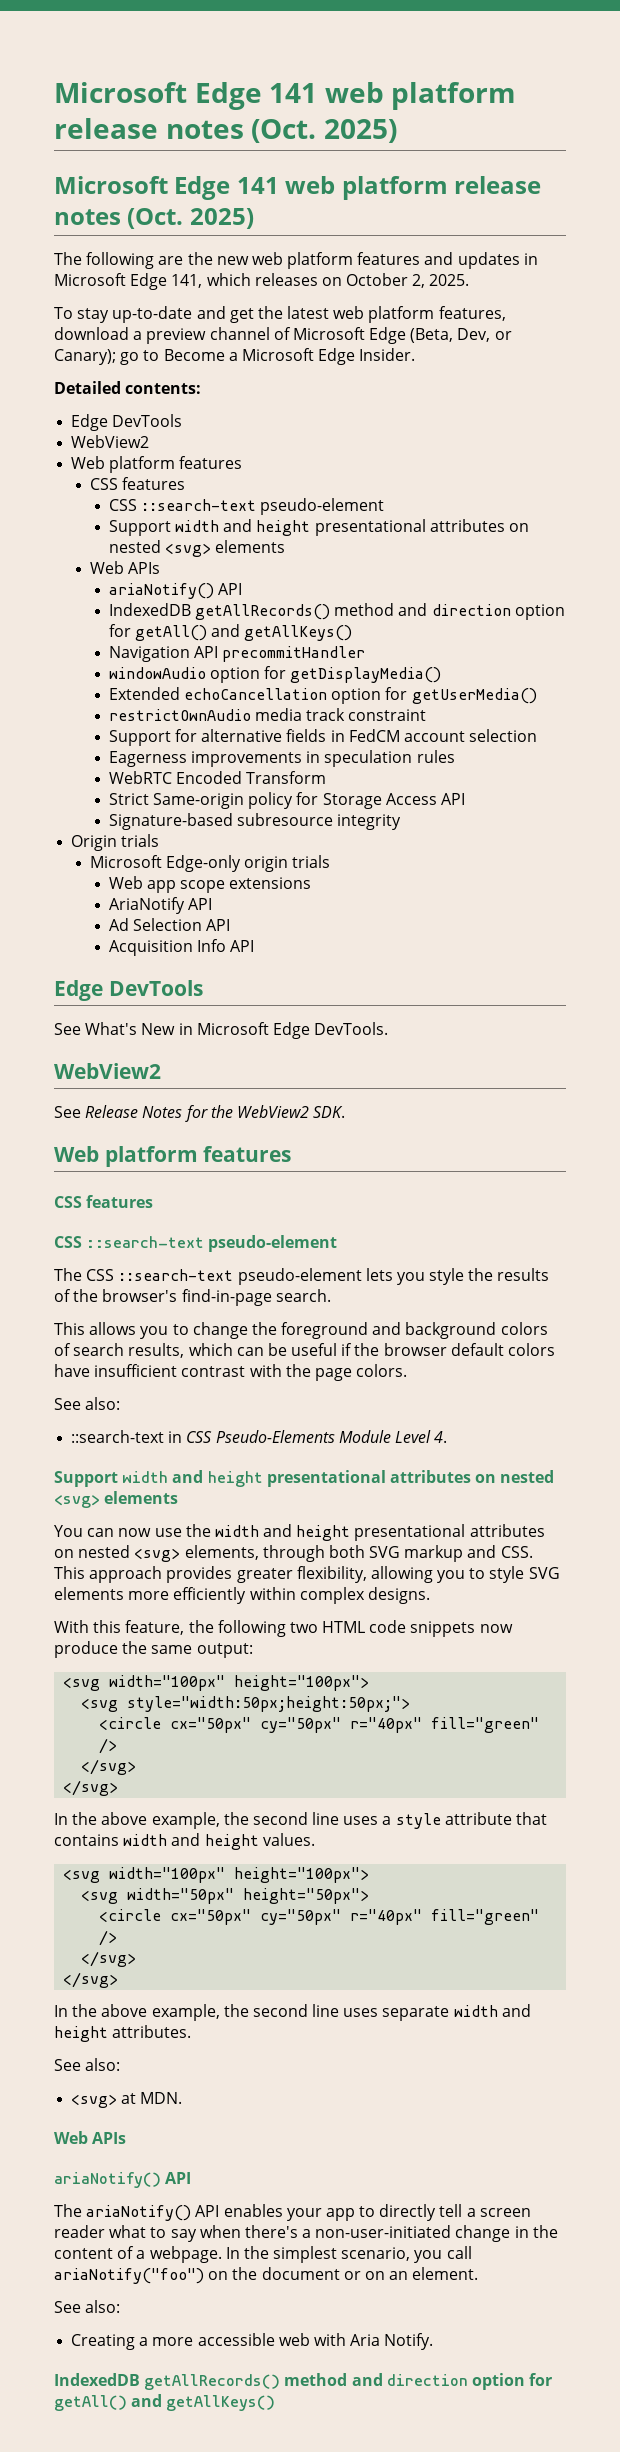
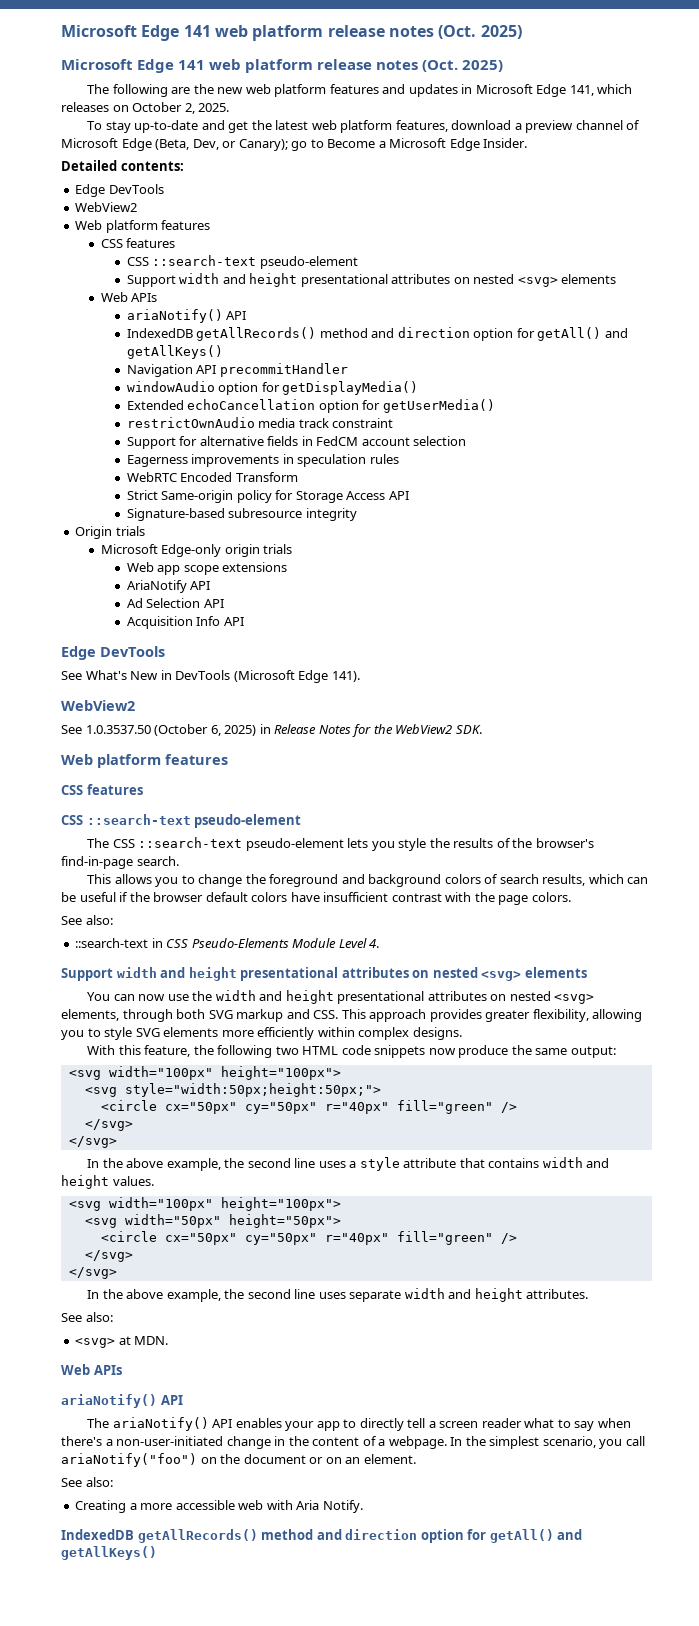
- See What's New in Microsoft Edge DevTools.
+ See What's New in DevTools (Microsoft Edge 141).
  WebView2
- See Release Notes for the WebView2 SDK.
+ See 1.0.3537.50 (October 6, 2025) in Release Notes for the WebView2 SDK.

